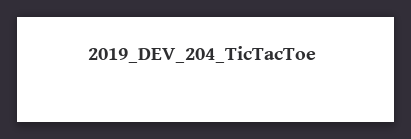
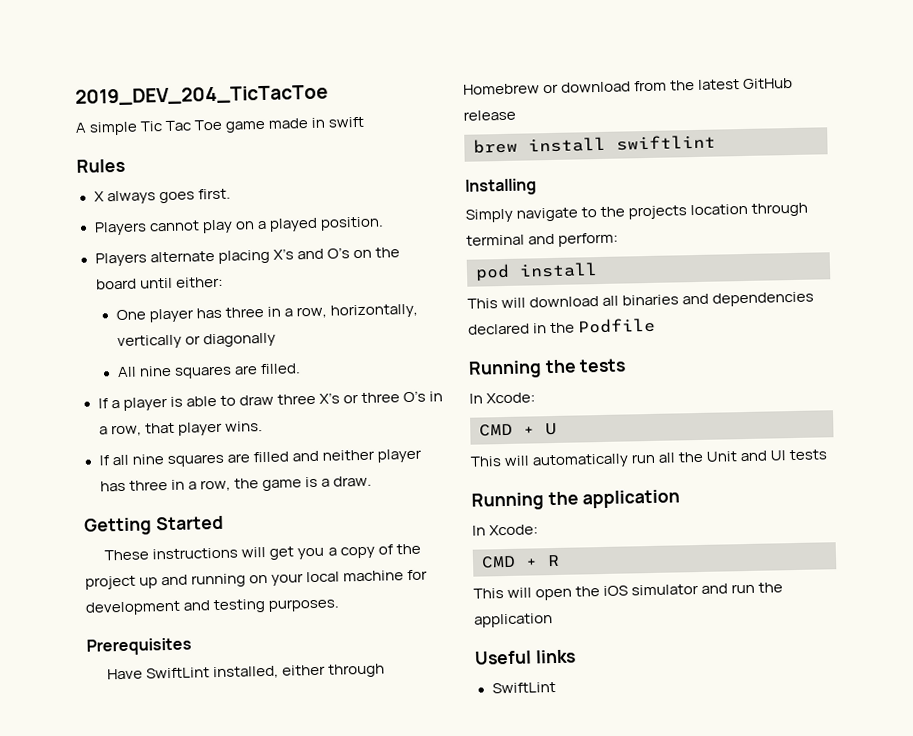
+ A simple Tic Tac Toe game made in swift
+ Rules
+ X always goes first.
+ Players cannot play on a played position.
+ Players alternate placing X’s and O’s on the board until either:
+ One player has three in a row, horizontally, vertically or diagonally
+ All nine squares are filled.
+ If a player is able to draw three X’s or three O’s in a row, that player wins.
+ If all nine squares are filled and neither player has three in a row, the game is a draw.
+ Getting Started
+ These instructions will get you a copy of the project up and running on your local machine for development and testing purposes.
+ Prerequisites
+ Have SwiftLint installed, either through Homebrew or download from the latest GitHub release
+ brew install swiftlint
+ Installing
+ Simply navigate to the projects location through terminal and perform:
+ pod install
+ This will download all binaries and dependencies declared in the Podfile
+ Running the tests
+ In Xcode:
+ CMD + U
+ This will automatically run all the Unit and UI tests
+ Running the application
+ In Xcode:
+ CMD + R
+ This will open the iOS simulator and run the application
+ Useful links
+ SwiftLint

